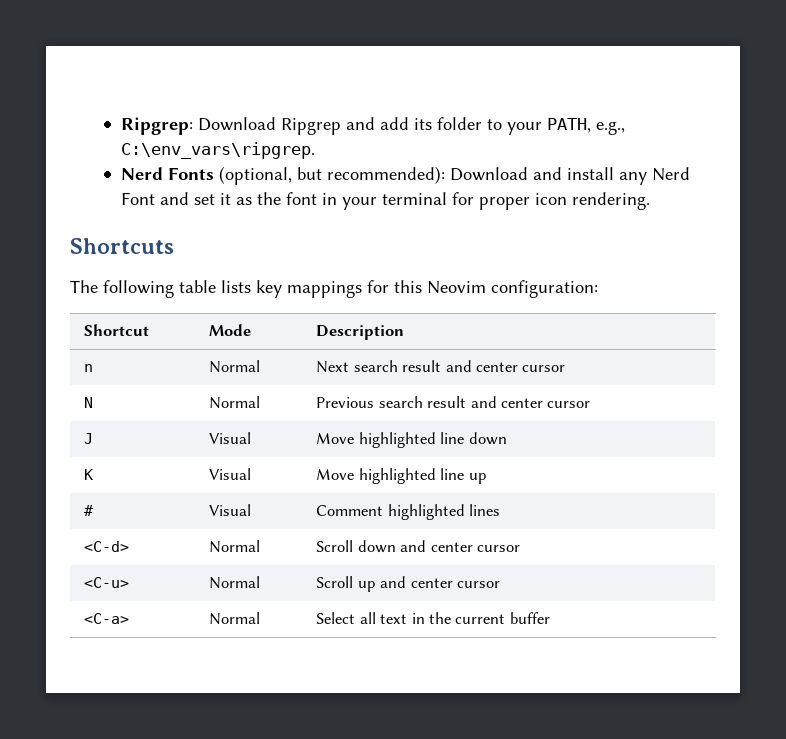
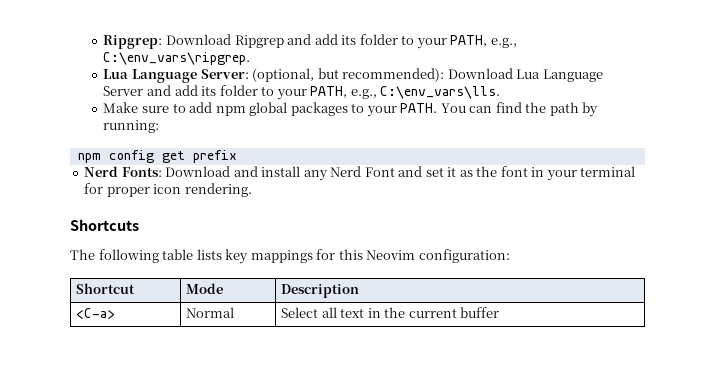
- Nerd Fonts (optional, but recommended): Download and install any Nerd Font and set it as the font in your terminal for proper icon rendering.
+ Lua Language Server: (optional, but recommended): Download Lua Language Server and add its folder to your PATH, e.g., C:\env_vars\lls.
+ Make sure to add npm global packages to your PATH. You can find the path by running:
+ npm config get prefix
+ Nerd Fonts: Download and install any Nerd Font and set it as the font in your terminal for proper icon rendering.
- n | Normal | Next search result and center cursor
- N | Normal | Previous search result and center cursor
- J | Visual | Move highlighted line down
- K | Visual | Move highlighted line up
- # | Visual | Comment highlighted lines
- <C-d> | Normal | Scroll down and center cursor
- <C-u> | Normal | Scroll up and center cursor

